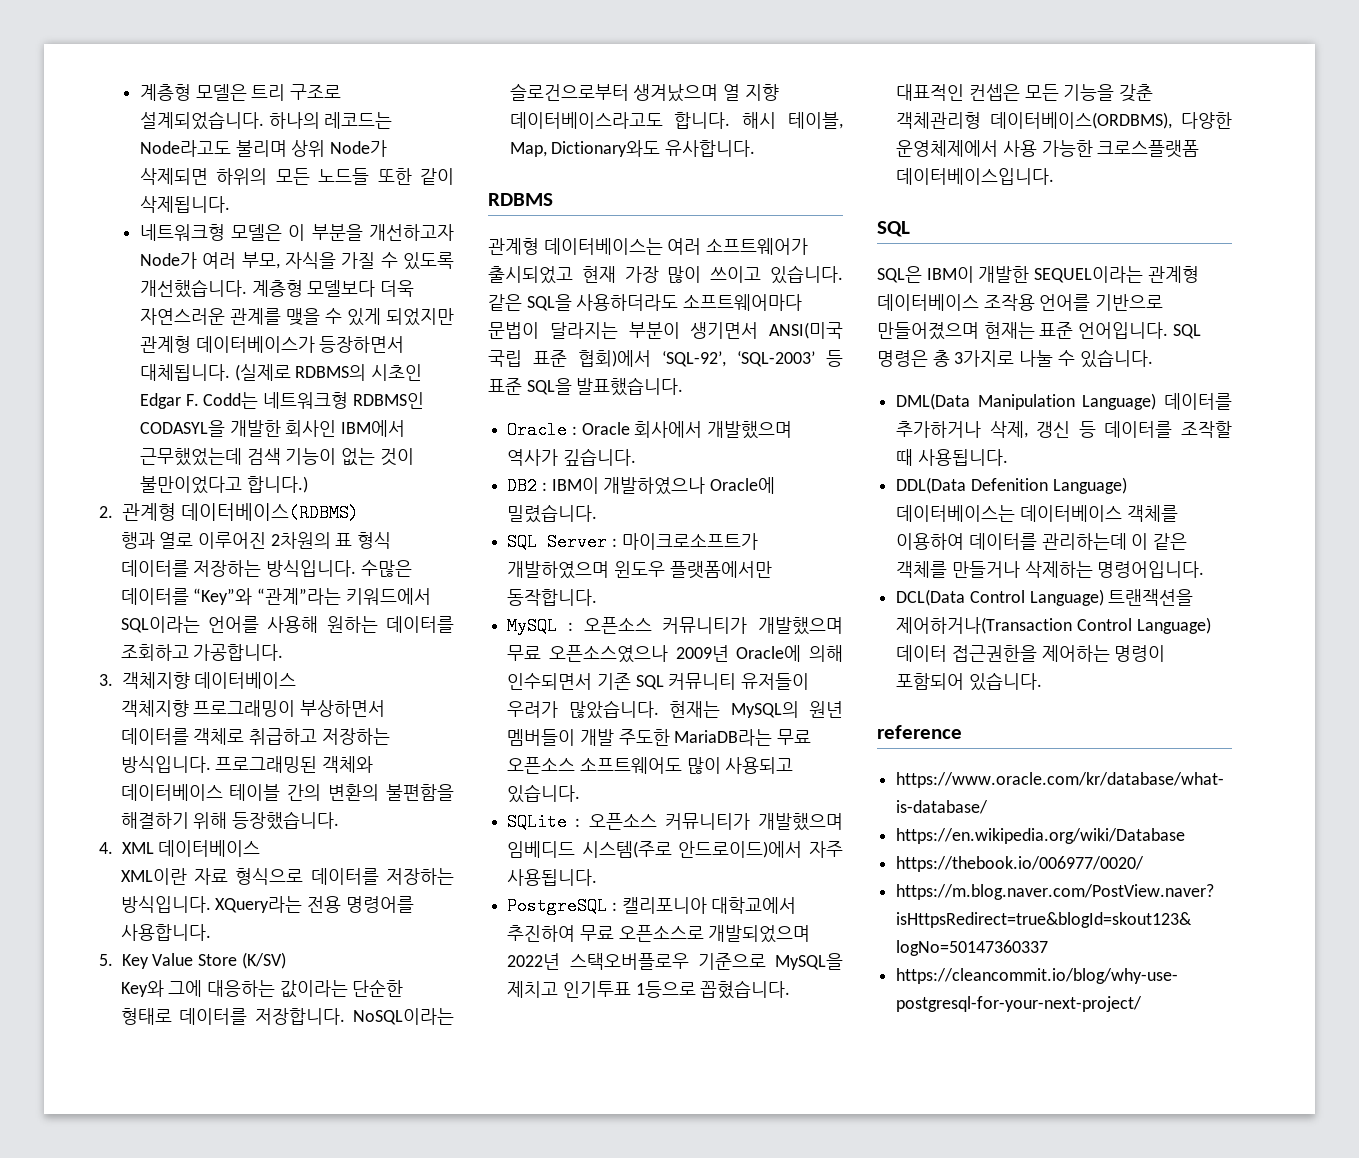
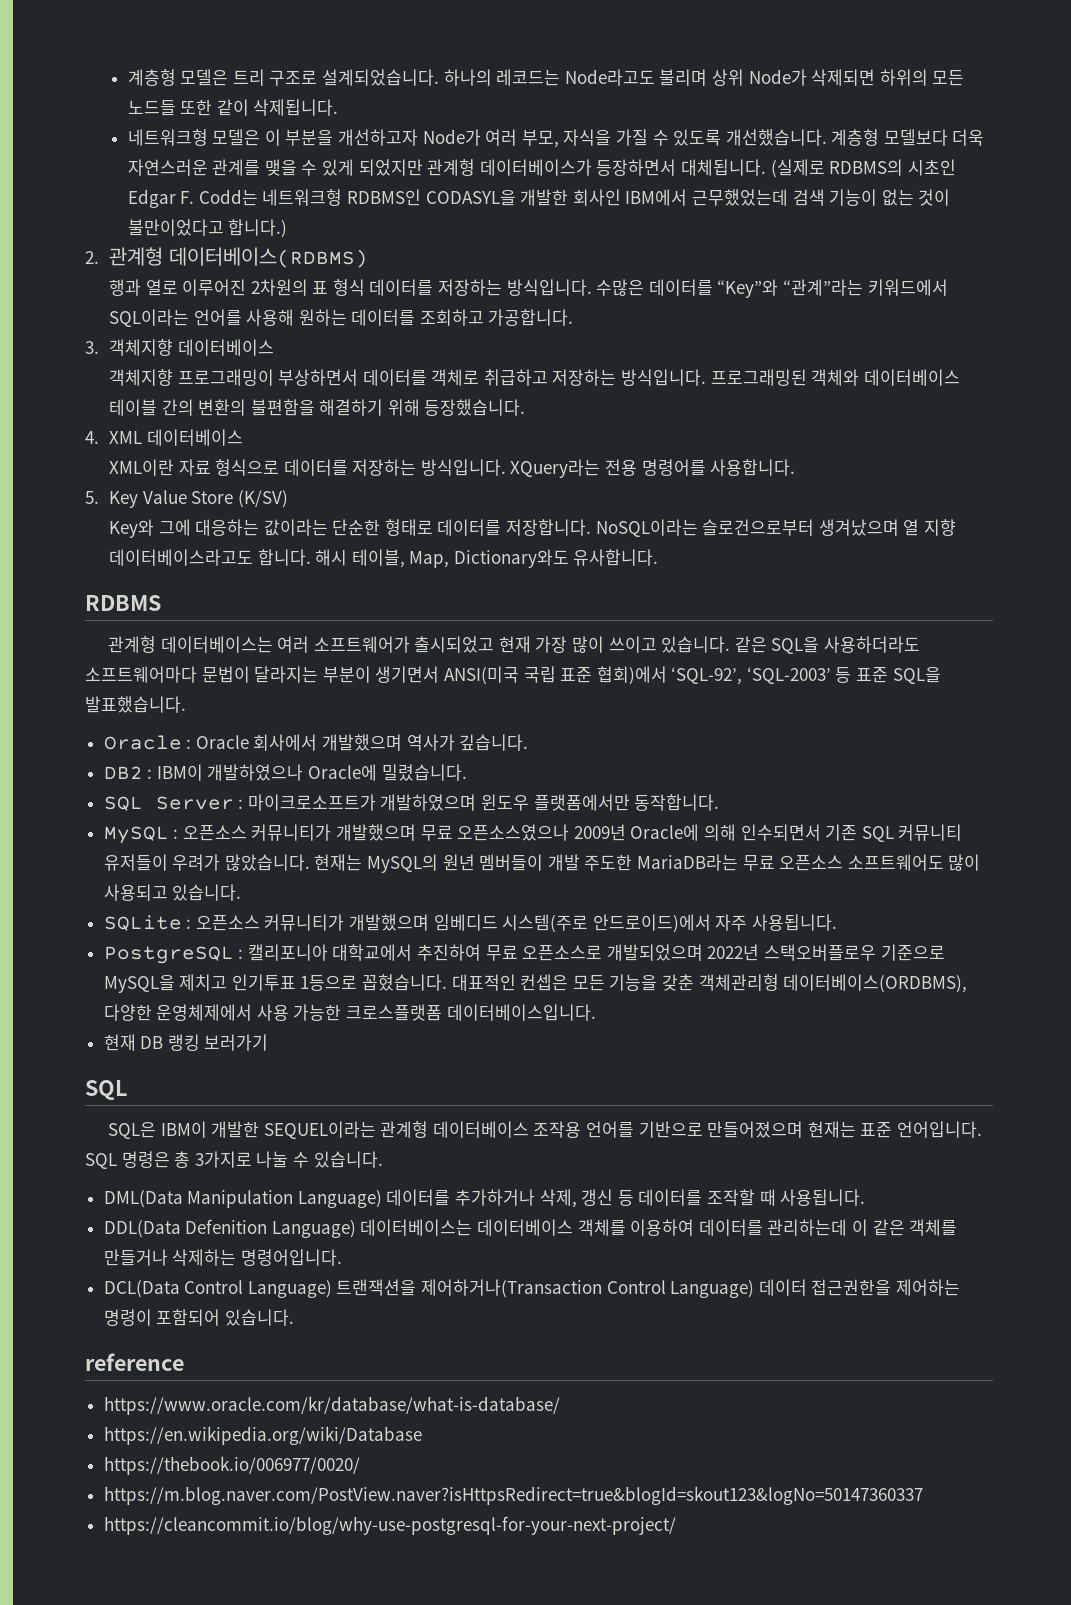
+ 현재 DB 랭킹 보러가기

